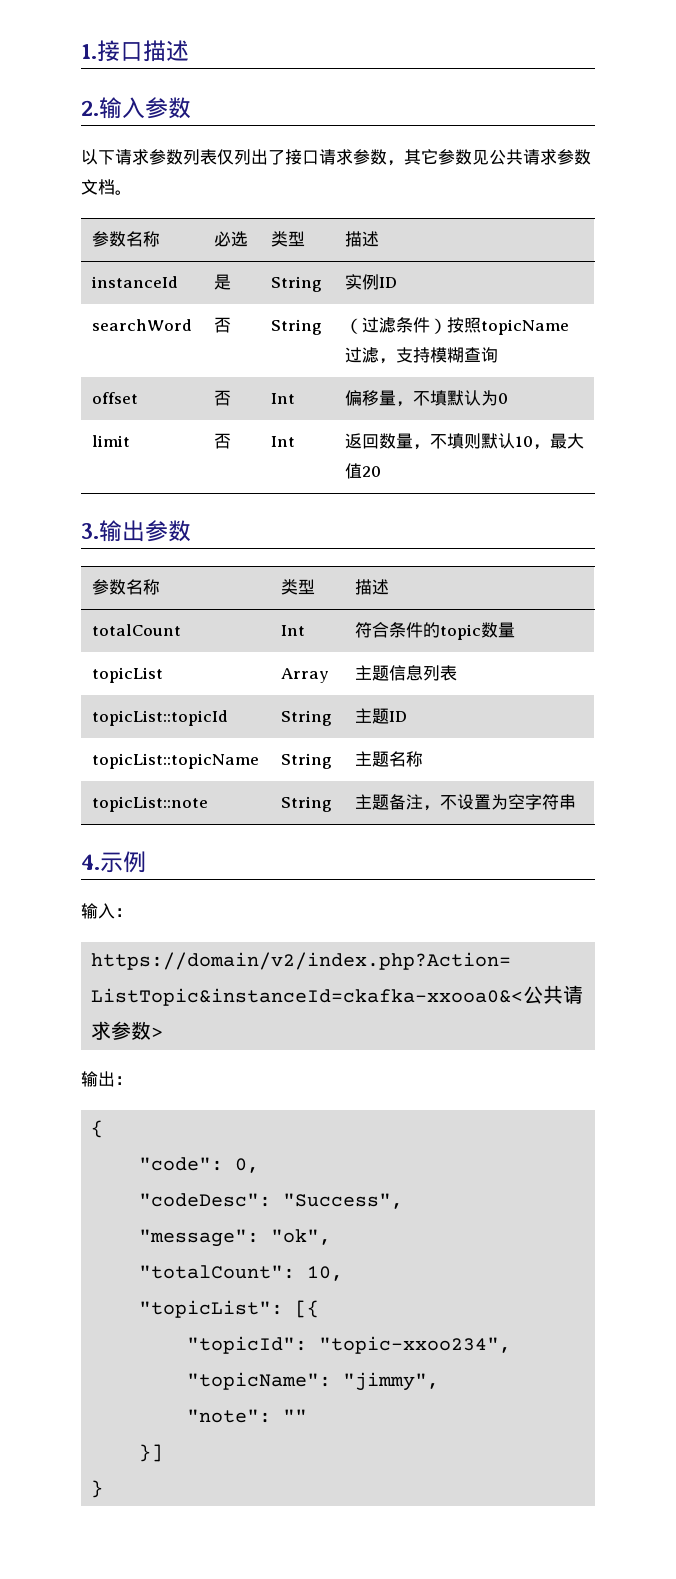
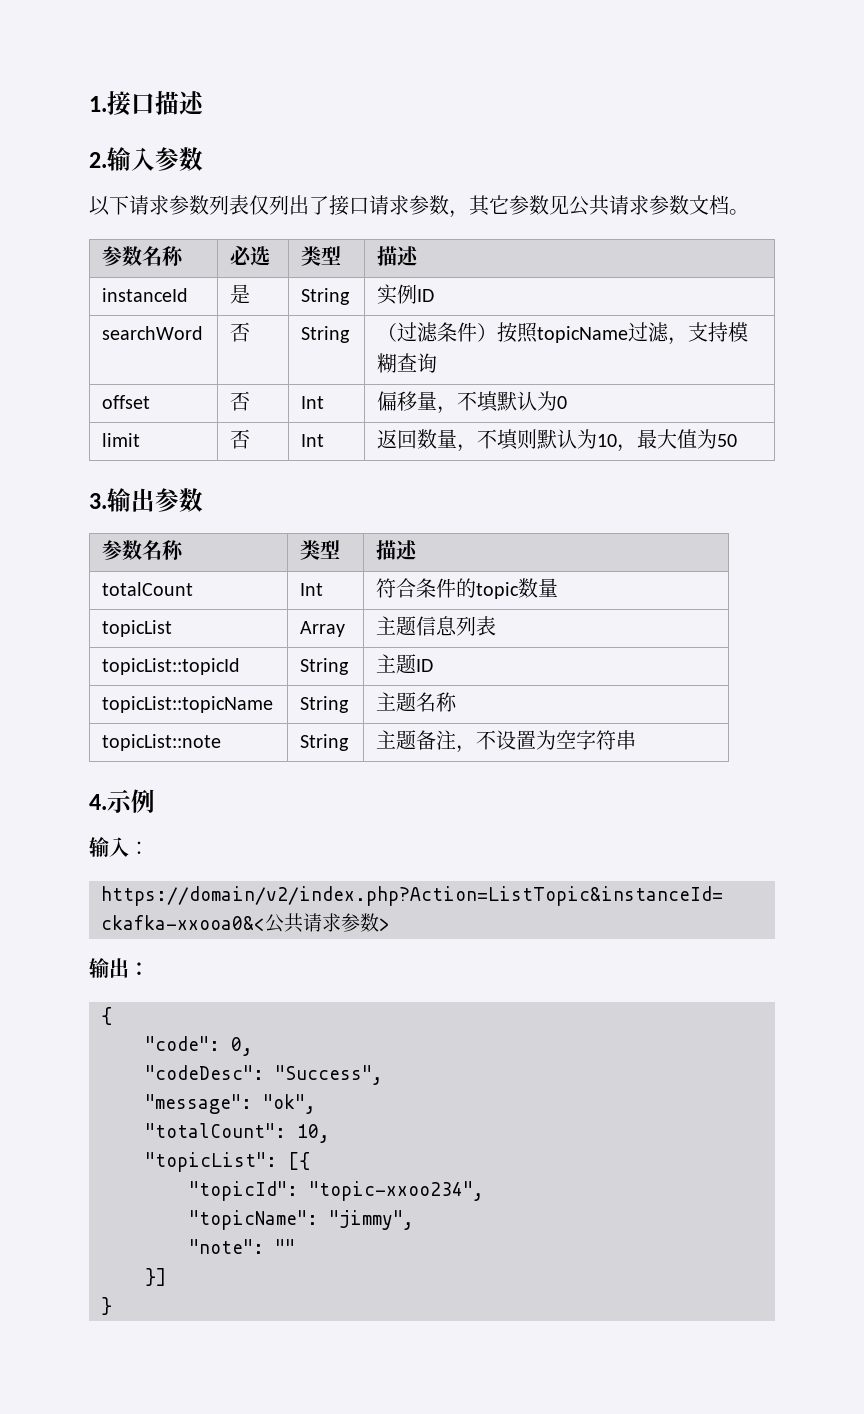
- limit | 否 | Int | 返回数量，不填则默认10，最大值20
+ limit | 否 | Int | 返回数量，不填则默认为10，最大值为50

